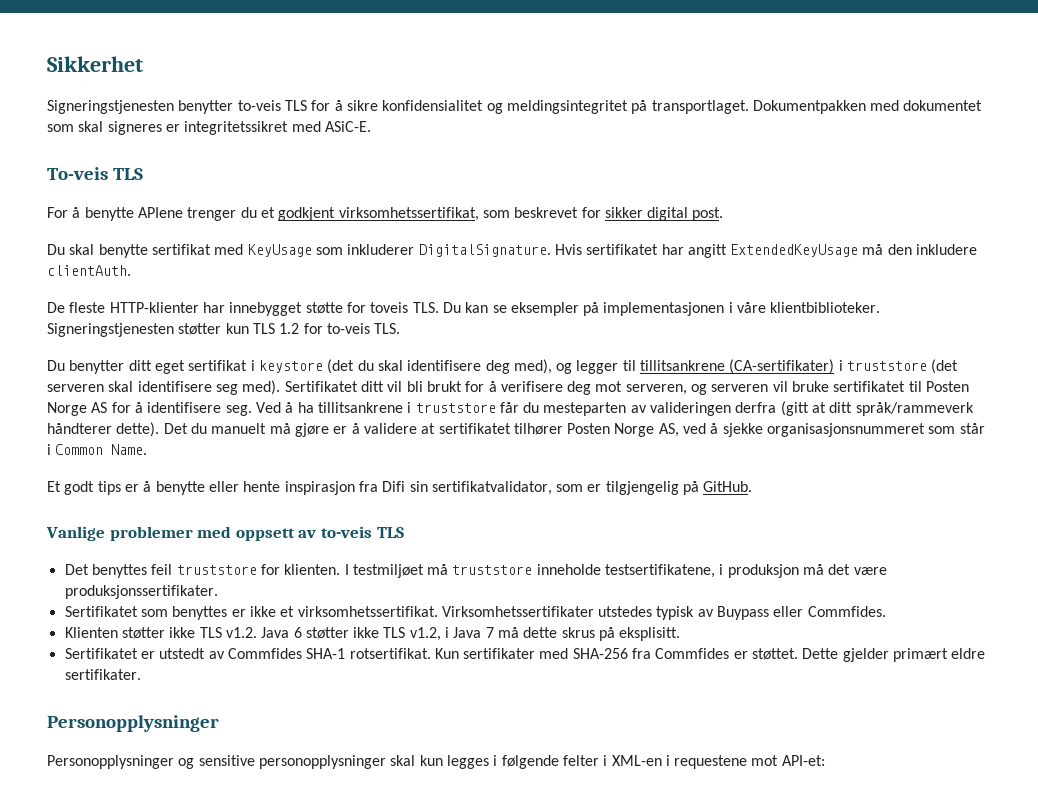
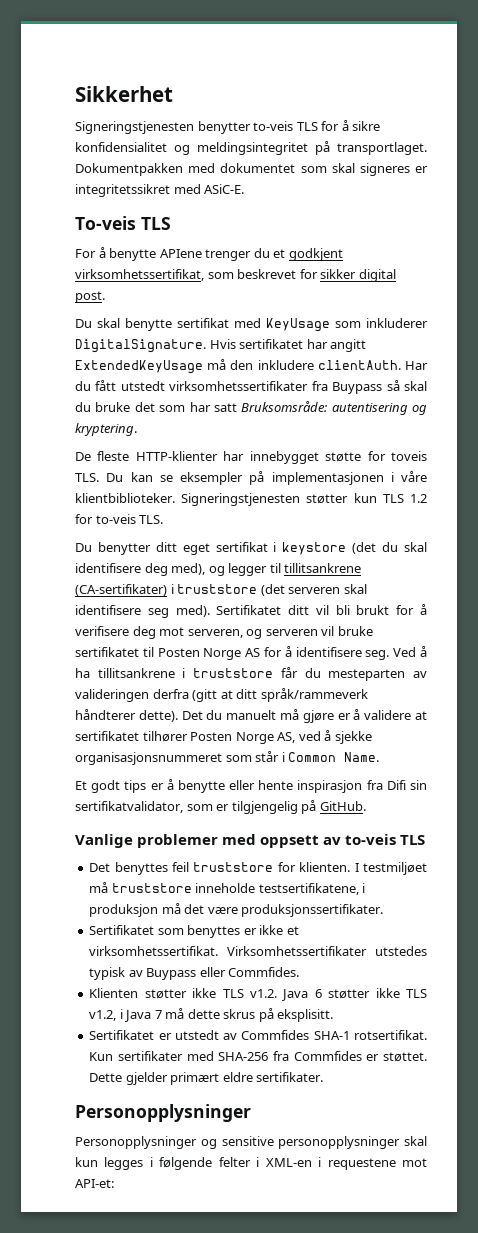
+ Har du fått utstedt virksomhetssertifikater fra Buypass så skal du bruke det som har satt Bruksomsråde: autentisering og kryptering.

